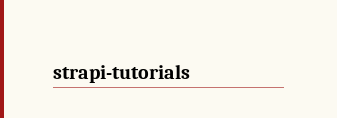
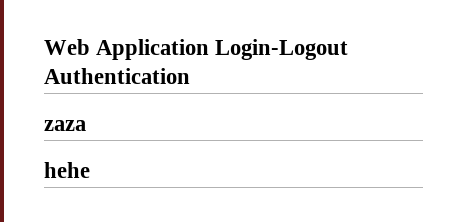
- strapi-tutorials
+ Web Application Login-Logout Authentication
+ zaza
+ hehe

